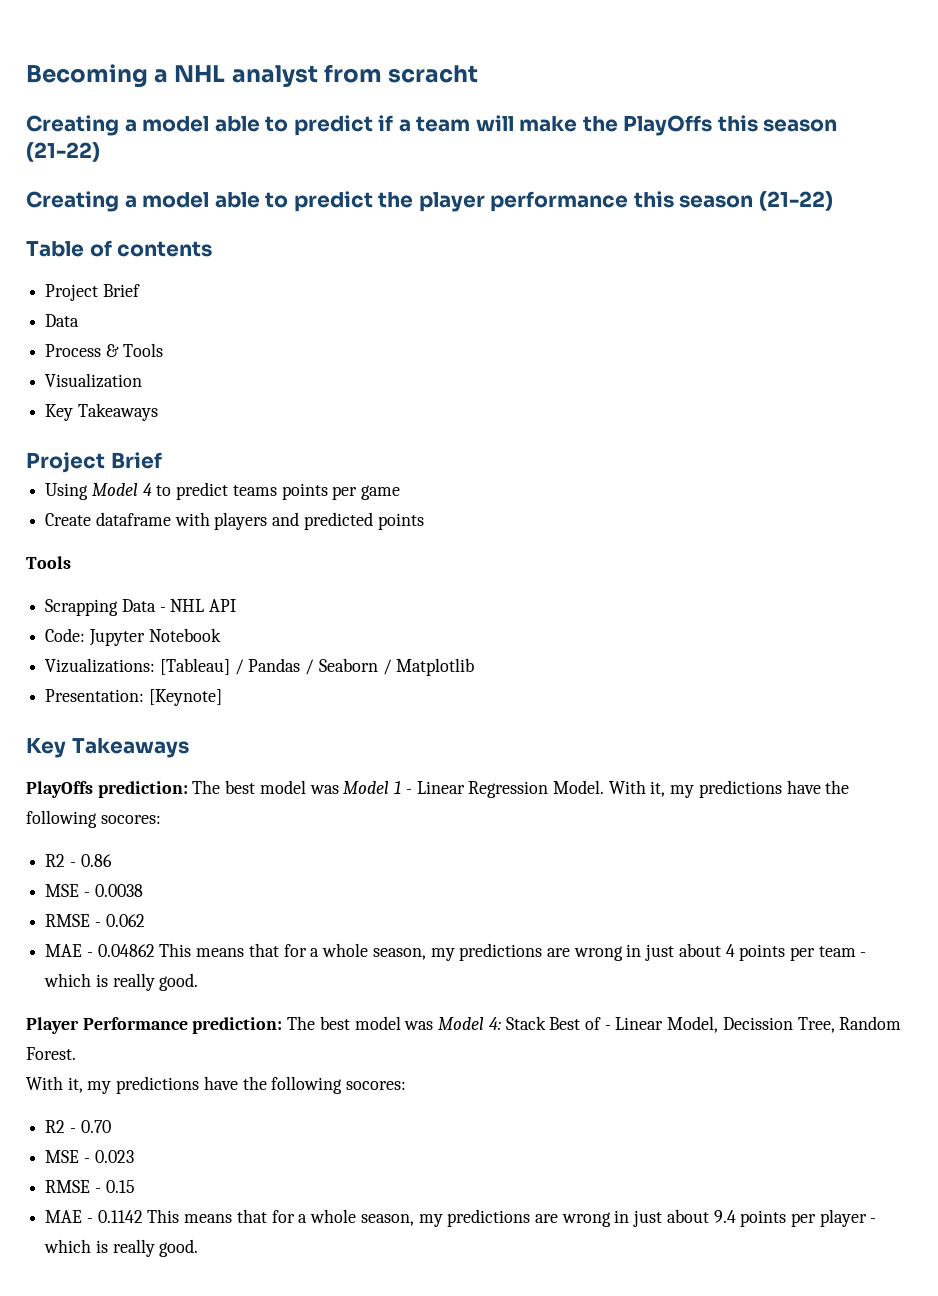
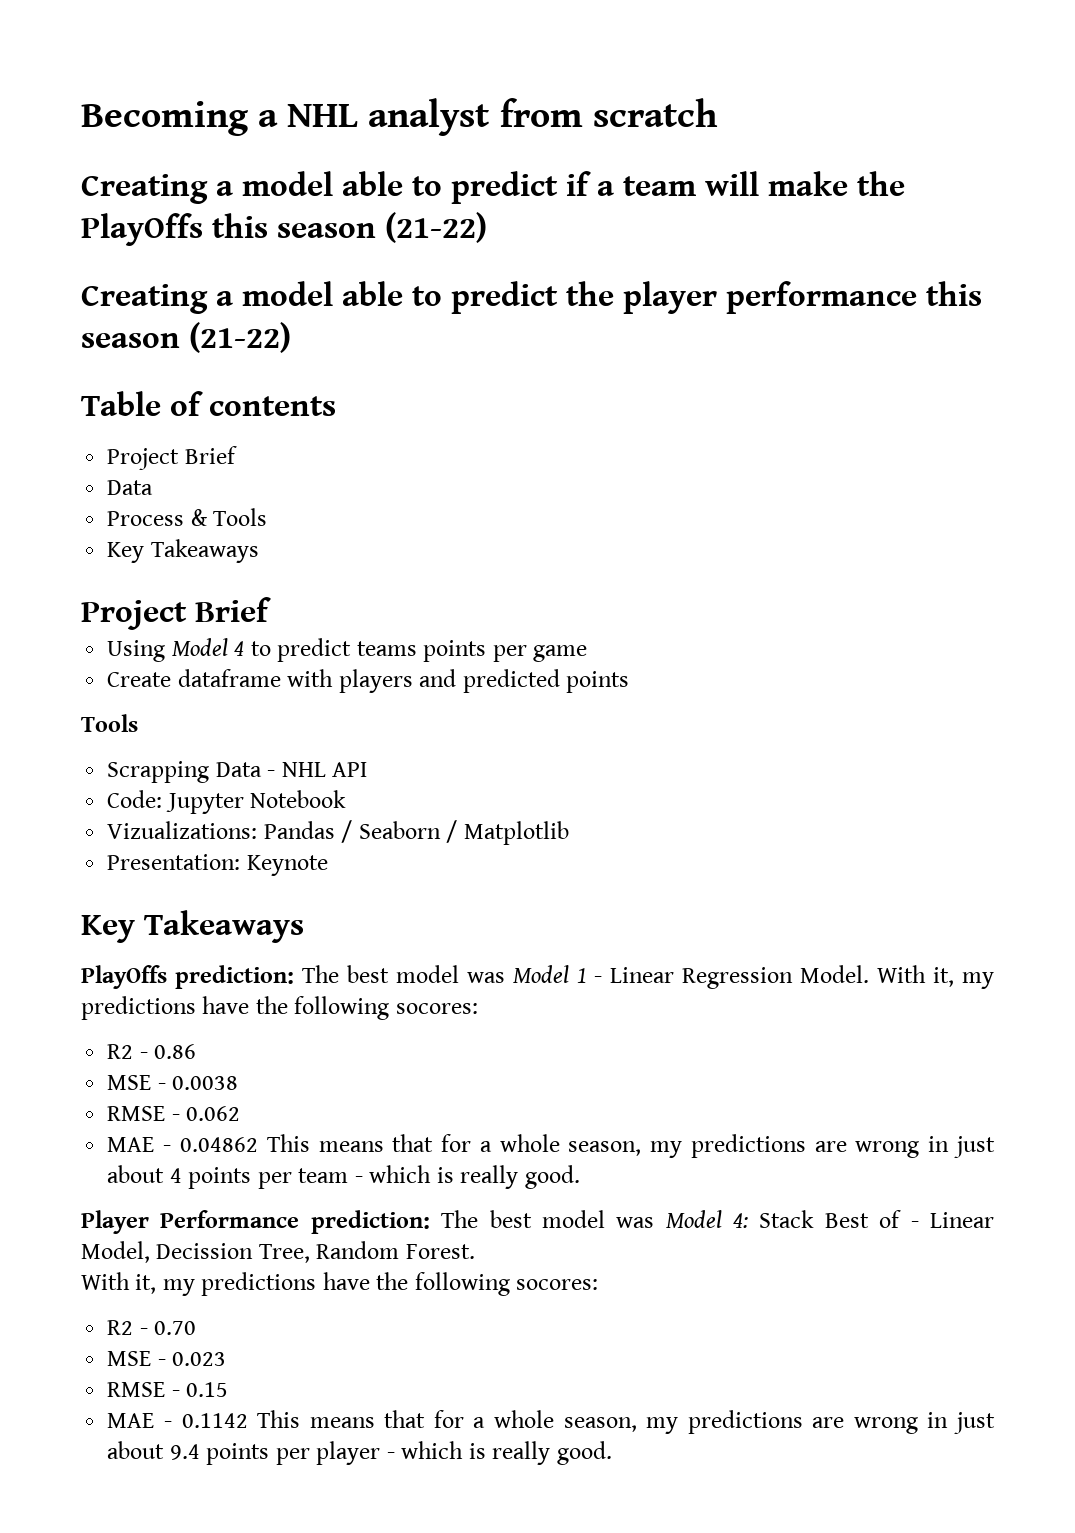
- Becoming a NHL analyst from scracht
+ Becoming a NHL analyst from scratch
- Visualization
- Vizualizations: [Tableau] / Pandas / Seaborn / Matplotlib
+ Vizualizations: Pandas / Seaborn / Matplotlib
- Presentation: [Keynote]
+ Presentation: Keynote

